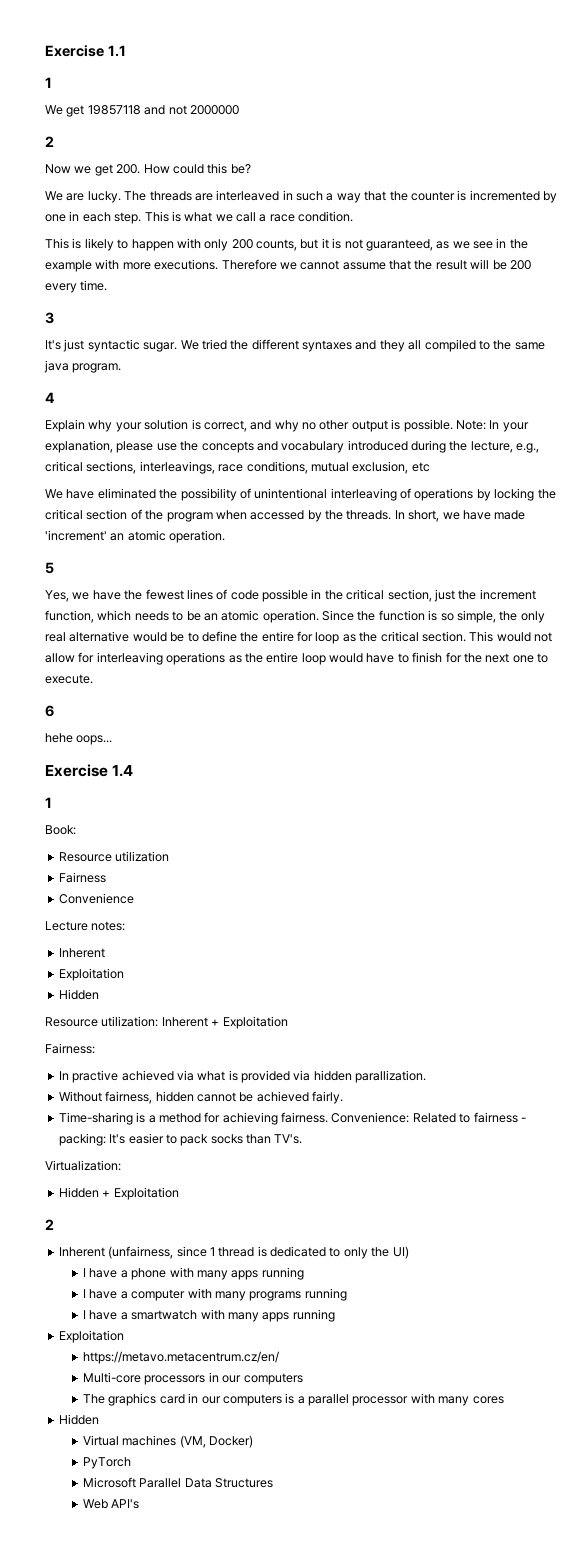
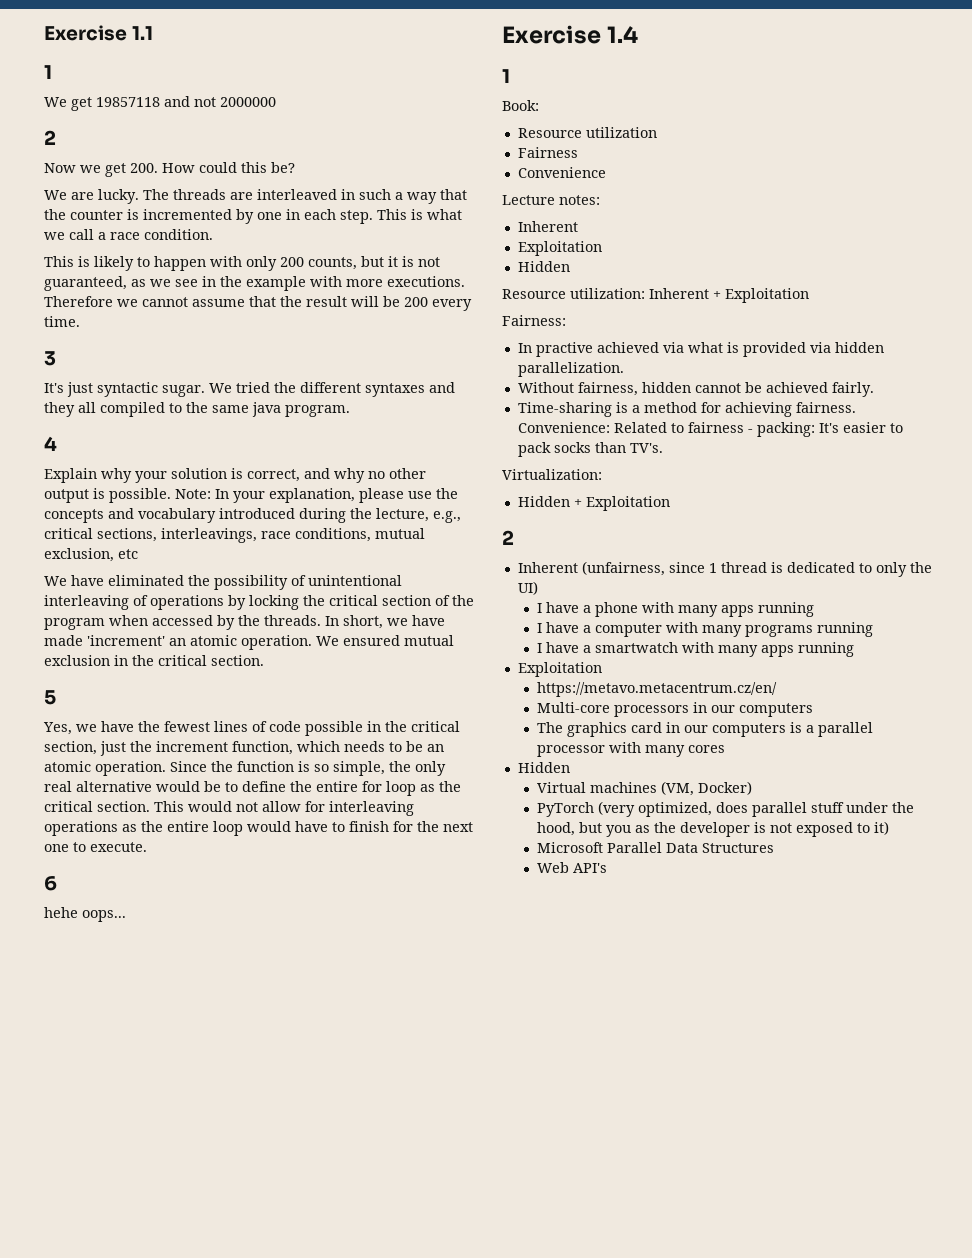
+ We ensured mutual exclusion in the critical section.
- In practive achieved via what is provided via hidden parallization.
+ In practive achieved via what is provided via hidden parallelization.
- PyTorch
+ PyTorch (very optimized, does parallel stuff under the hood, but you as the developer is not exposed to it)

